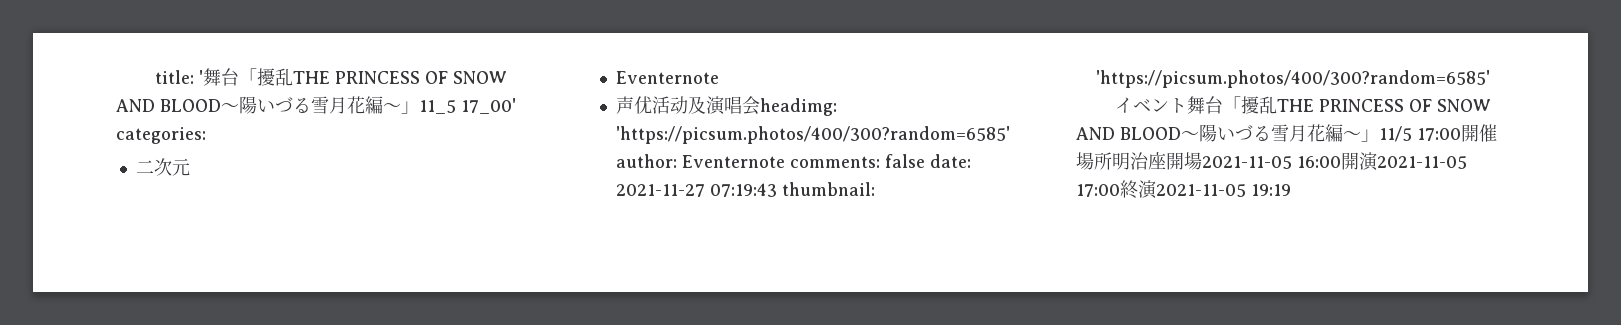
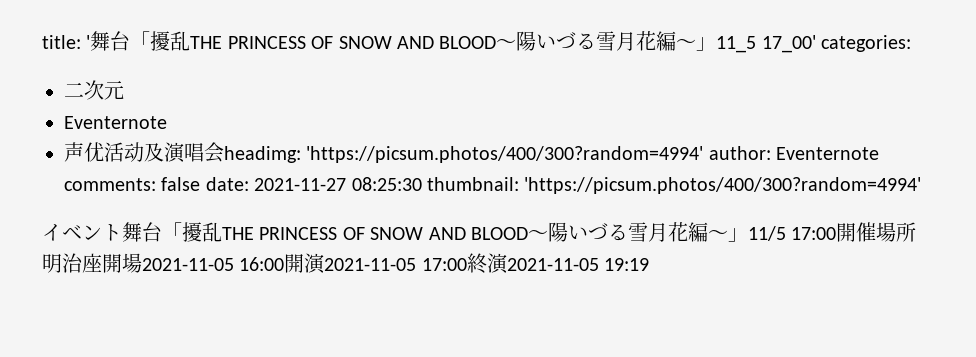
- 声优活动及演唱会headimg: 'https://picsum.photos/400/300?random=6585' author: Eventernote comments: false date: 2021-11-27 07:19:43 thumbnail: 'https://picsum.photos/400/300?random=6585'
+ 声优活动及演唱会headimg: 'https://picsum.photos/400/300?random=4994' author: Eventernote comments: false date: 2021-11-27 08:25:30 thumbnail: 'https://picsum.photos/400/300?random=4994'

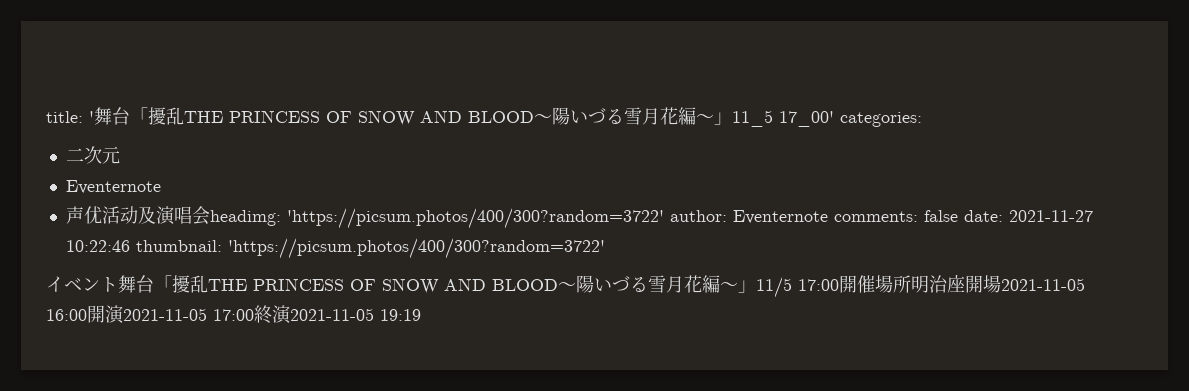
- 声优活动及演唱会headimg: 'https://picsum.photos/400/300?random=4994' author: Eventernote comments: false date: 2021-11-27 08:25:30 thumbnail: 'https://picsum.photos/400/300?random=4994'
+ 声优活动及演唱会headimg: 'https://picsum.photos/400/300?random=3722' author: Eventernote comments: false date: 2021-11-27 10:22:46 thumbnail: 'https://picsum.photos/400/300?random=3722'

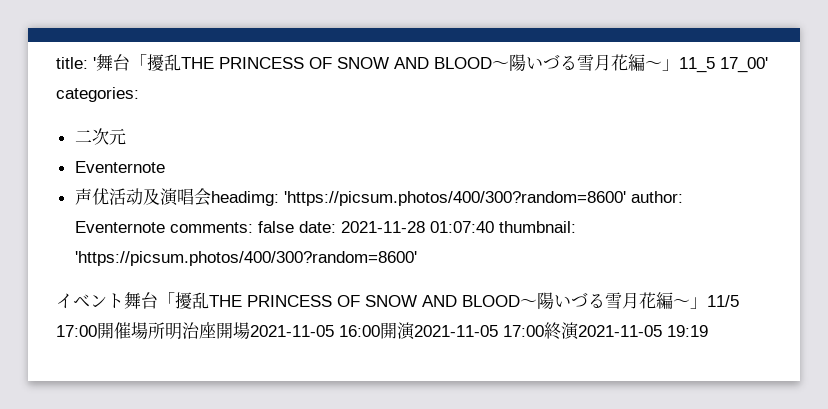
- 声优活动及演唱会headimg: 'https://picsum.photos/400/300?random=3722' author: Eventernote comments: false date: 2021-11-27 10:22:46 thumbnail: 'https://picsum.photos/400/300?random=3722'
+ 声优活动及演唱会headimg: 'https://picsum.photos/400/300?random=8600' author: Eventernote comments: false date: 2021-11-28 01:07:40 thumbnail: 'https://picsum.photos/400/300?random=8600'

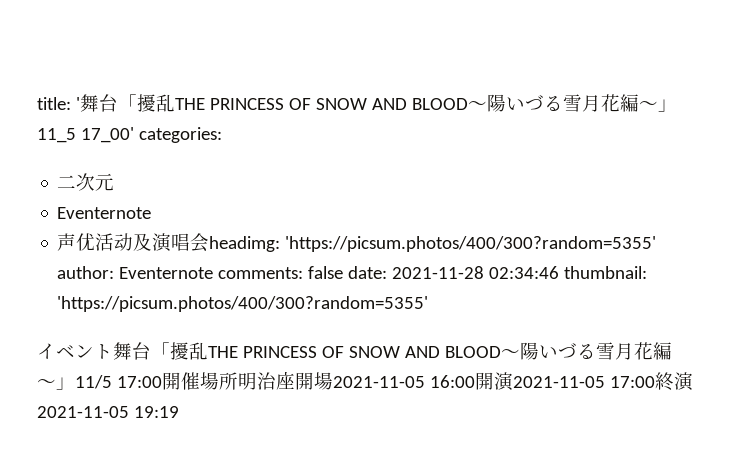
- 声优活动及演唱会headimg: 'https://picsum.photos/400/300?random=8600' author: Eventernote comments: false date: 2021-11-28 01:07:40 thumbnail: 'https://picsum.photos/400/300?random=8600'
+ 声优活动及演唱会headimg: 'https://picsum.photos/400/300?random=5355' author: Eventernote comments: false date: 2021-11-28 02:34:46 thumbnail: 'https://picsum.photos/400/300?random=5355'

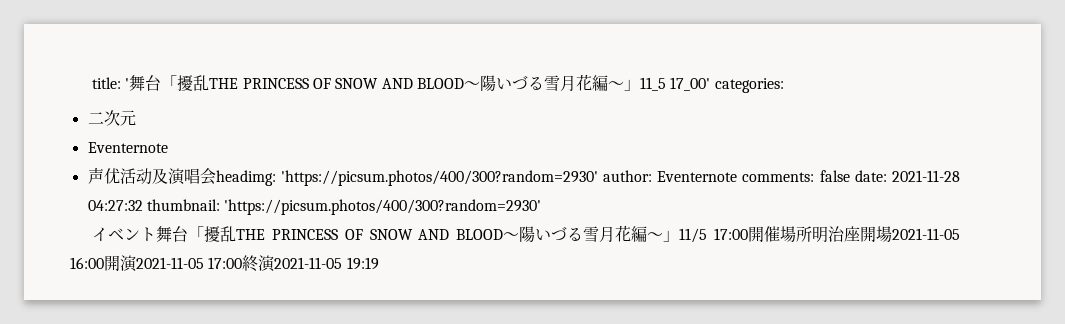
- 声优活动及演唱会headimg: 'https://picsum.photos/400/300?random=5355' author: Eventernote comments: false date: 2021-11-28 02:34:46 thumbnail: 'https://picsum.photos/400/300?random=5355'
+ 声优活动及演唱会headimg: 'https://picsum.photos/400/300?random=2930' author: Eventernote comments: false date: 2021-11-28 04:27:32 thumbnail: 'https://picsum.photos/400/300?random=2930'

